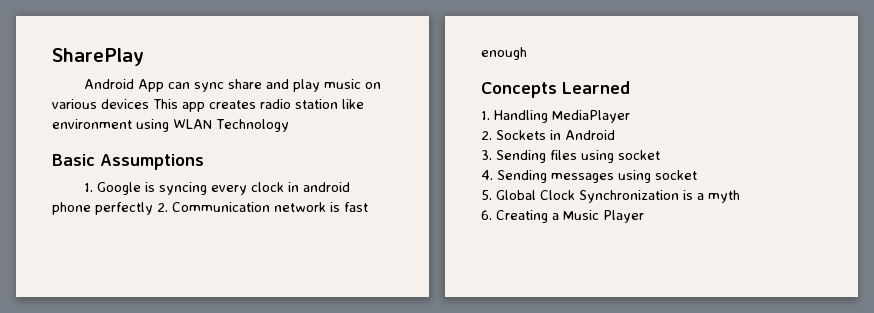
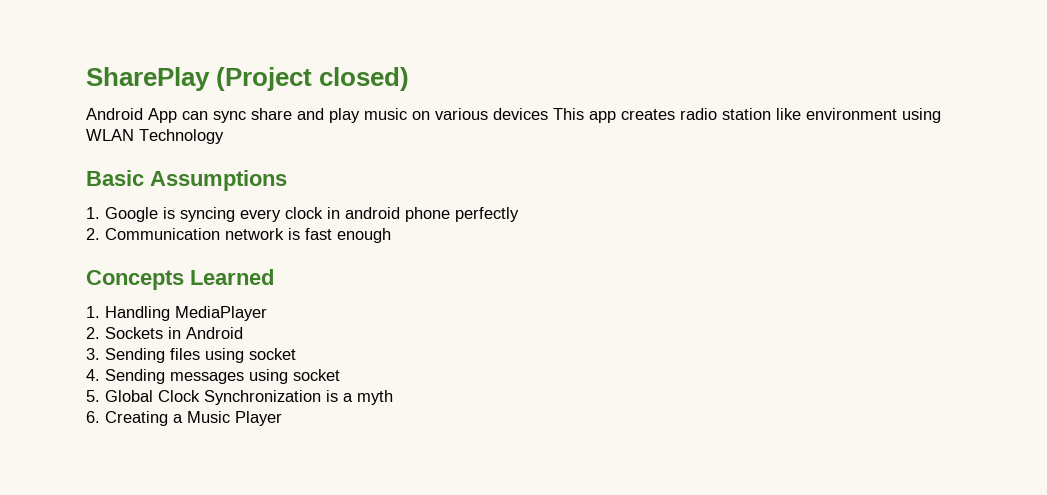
- SharePlay
+ SharePlay (Project closed)
- 1. Google is syncing every clock in android phone perfectly 2. Communication network is fast enough
+ 1. Google is syncing every clock in android phone perfectly
+ 2. Communication network is fast enough

